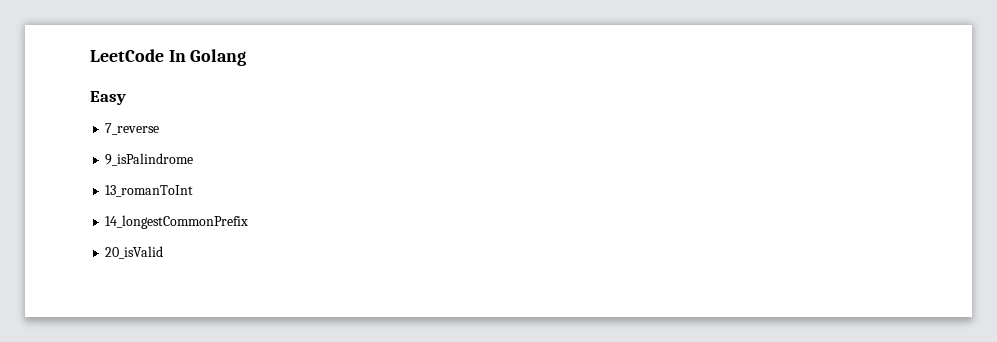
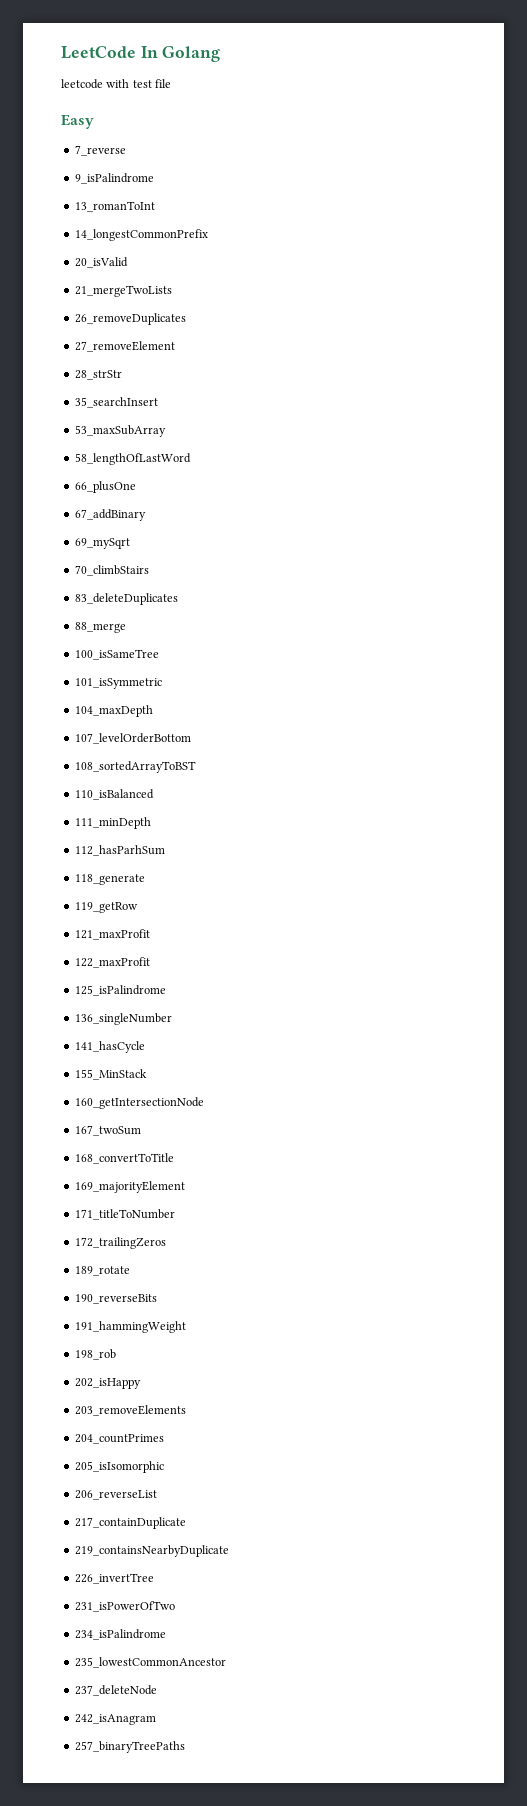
+ leetcode with test file
+ 21_mergeTwoLists
+ 26_removeDuplicates
+ 27_removeElement
+ 28_strStr
+ 35_searchInsert
+ 53_maxSubArray
+ 58_lengthOfLastWord
+ 66_plusOne
+ 67_addBinary
+ 69_mySqrt
+ 70_climbStairs
+ 83_deleteDuplicates
+ 88_merge
+ 100_isSameTree
+ 101_isSymmetric
+ 104_maxDepth
+ 107_levelOrderBottom
+ 108_sortedArrayToBST
+ 110_isBalanced
+ 111_minDepth
+ 112_hasParhSum
+ 118_generate
+ 119_getRow
+ 121_maxProfit
+ 122_maxProfit
+ 125_isPalindrome
+ 136_singleNumber
+ 141_hasCycle
+ 155_MinStack
+ 160_getIntersectionNode
+ 167_twoSum
+ 168_convertToTitle
+ 169_majorityElement
+ 171_titleToNumber
+ 172_trailingZeros
+ 189_rotate
+ 190_reverseBits
+ 191_hammingWeight
+ 198_rob
+ 202_isHappy
+ 203_removeElements
+ 204_countPrimes
+ 205_isIsomorphic
+ 206_reverseList
+ 217_containDuplicate
+ 219_containsNearbyDuplicate
+ 226_invertTree
+ 231_isPowerOfTwo
+ 234_isPalindrome
+ 235_lowestCommonAncestor
+ 237_deleteNode
+ 242_isAnagram
+ 257_binaryTreePaths

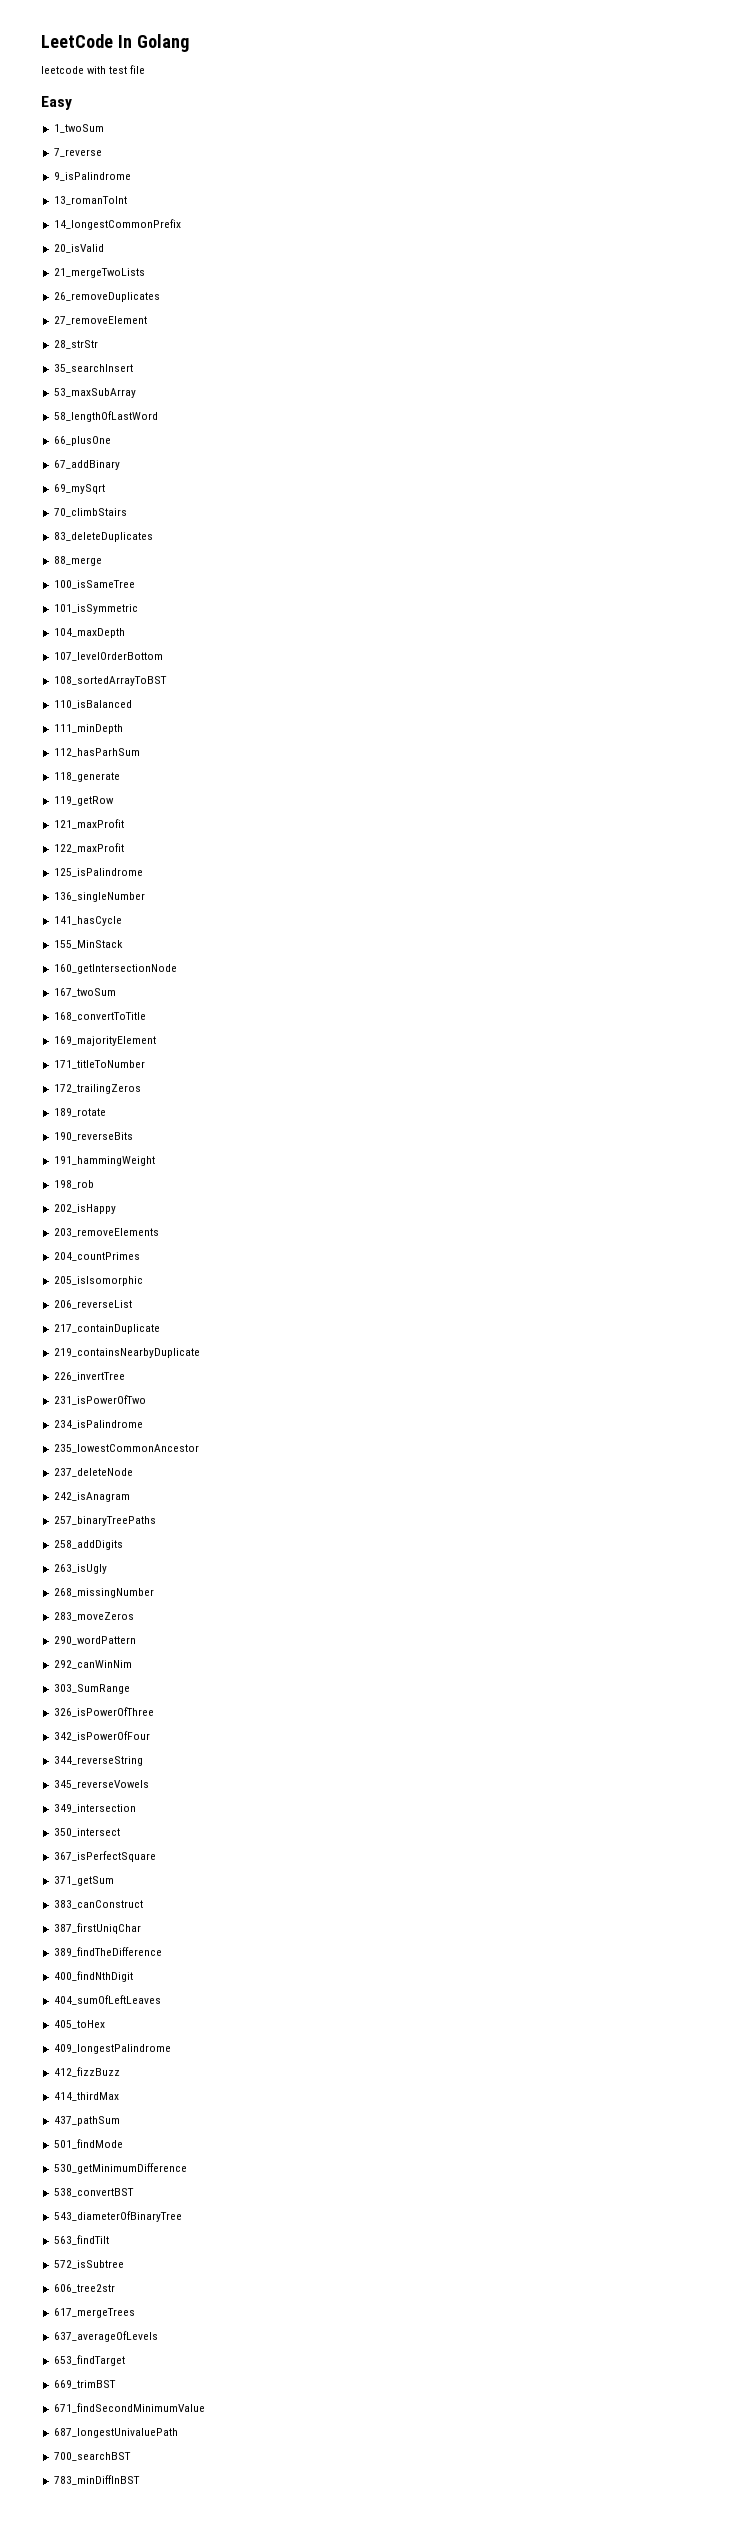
+ 1_twoSum
+ 258_addDigits
+ 263_isUgly
+ 268_missingNumber
+ 283_moveZeros
+ 290_wordPattern
+ 292_canWinNim
+ 303_SumRange
+ 326_isPowerOfThree
+ 342_isPowerOfFour
+ 344_reverseString
+ 345_reverseVowels
+ 349_intersection
+ 350_intersect
+ 367_isPerfectSquare
+ 371_getSum
+ 383_canConstruct
+ 387_firstUniqChar
+ 389_findTheDifference
+ 400_findNthDigit
+ 404_sumOfLeftLeaves
+ 405_toHex
+ 409_longestPalindrome
+ 412_fizzBuzz
+ 414_thirdMax
+ 437_pathSum
+ 501_findMode
+ 530_getMinimumDifference
+ 538_convertBST
+ 543_diameterOfBinaryTree
+ 563_findTilt
+ 572_isSubtree
+ 606_tree2str
+ 617_mergeTrees
+ 637_averageOfLevels
+ 653_findTarget
+ 669_trimBST
+ 671_findSecondMinimumValue
+ 687_longestUnivaluePath
+ 700_searchBST
+ 783_minDiffInBST

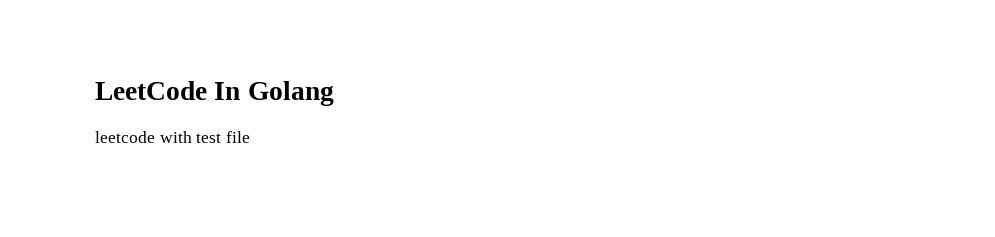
- Easy
- 1_twoSum
- 7_reverse
- 9_isPalindrome
- 13_romanToInt
- 14_longestCommonPrefix
- 20_isValid
- 21_mergeTwoLists
- 26_removeDuplicates
- 27_removeElement
- 28_strStr
- 35_searchInsert
- 53_maxSubArray
- 58_lengthOfLastWord
- 66_plusOne
- 67_addBinary
- 69_mySqrt
- 70_climbStairs
- 83_deleteDuplicates
- 88_merge
- 100_isSameTree
- 101_isSymmetric
- 104_maxDepth
- 107_levelOrderBottom
- 108_sortedArrayToBST
- 110_isBalanced
- 111_minDepth
- 112_hasParhSum
- 118_generate
- 119_getRow
- 121_maxProfit
- 122_maxProfit
- 125_isPalindrome
- 136_singleNumber
- 141_hasCycle
- 155_MinStack
- 160_getIntersectionNode
- 167_twoSum
- 168_convertToTitle
- 169_majorityElement
- 171_titleToNumber
- 172_trailingZeros
- 189_rotate
- 190_reverseBits
- 191_hammingWeight
- 198_rob
- 202_isHappy
- 203_removeElements
- 204_countPrimes
- 205_isIsomorphic
- 206_reverseList
- 217_containDuplicate
- 219_containsNearbyDuplicate
- 226_invertTree
- 231_isPowerOfTwo
- 234_isPalindrome
- 235_lowestCommonAncestor
- 237_deleteNode
- 242_isAnagram
- 257_binaryTreePaths
- 258_addDigits
- 263_isUgly
- 268_missingNumber
- 283_moveZeros
- 290_wordPattern
- 292_canWinNim
- 303_SumRange
- 326_isPowerOfThree
- 342_isPowerOfFour
- 344_reverseString
- 345_reverseVowels
- 349_intersection
- 350_intersect
- 367_isPerfectSquare
- 371_getSum
- 383_canConstruct
- 387_firstUniqChar
- 389_findTheDifference
- 400_findNthDigit
- 404_sumOfLeftLeaves
- 405_toHex
- 409_longestPalindrome
- 412_fizzBuzz
- 414_thirdMax
- 437_pathSum
- 501_findMode
- 530_getMinimumDifference
- 538_convertBST
- 543_diameterOfBinaryTree
- 563_findTilt
- 572_isSubtree
- 606_tree2str
- 617_mergeTrees
- 637_averageOfLevels
- 653_findTarget
- 669_trimBST
- 671_findSecondMinimumValue
- 687_longestUnivaluePath
- 700_searchBST
- 783_minDiffInBST

